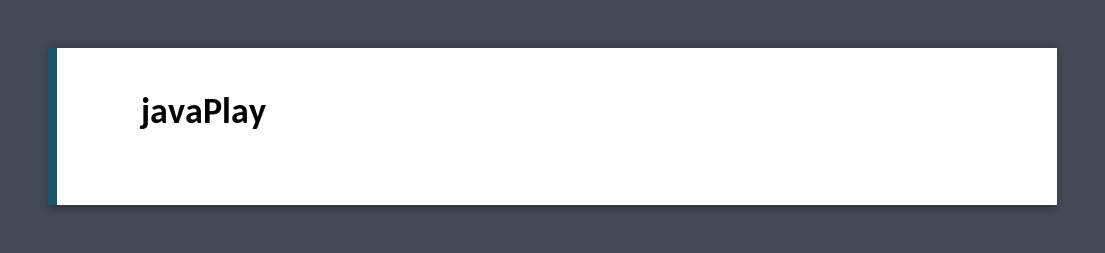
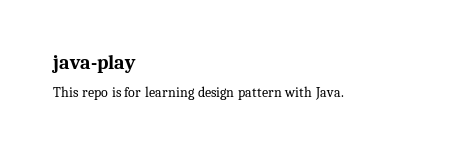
- javaPlay
+ java-play
+ This repo is for learning design pattern with Java.

